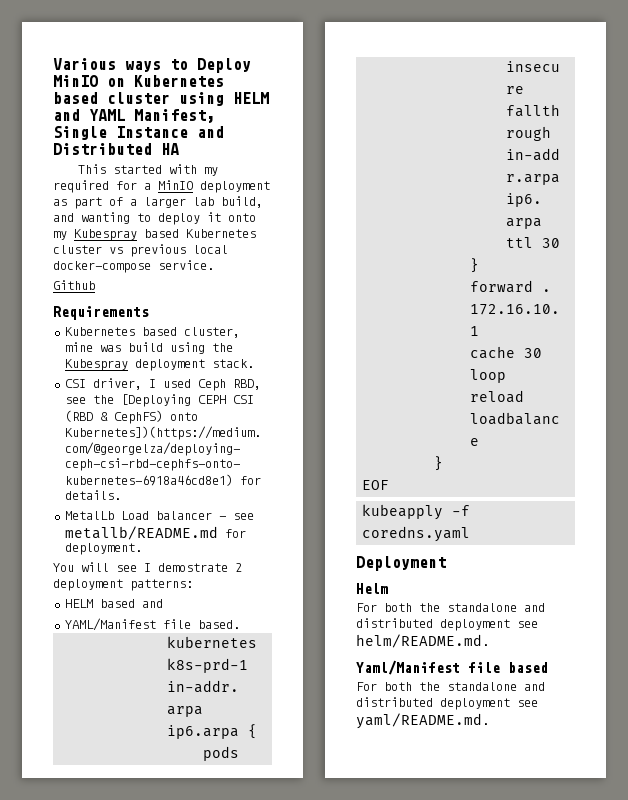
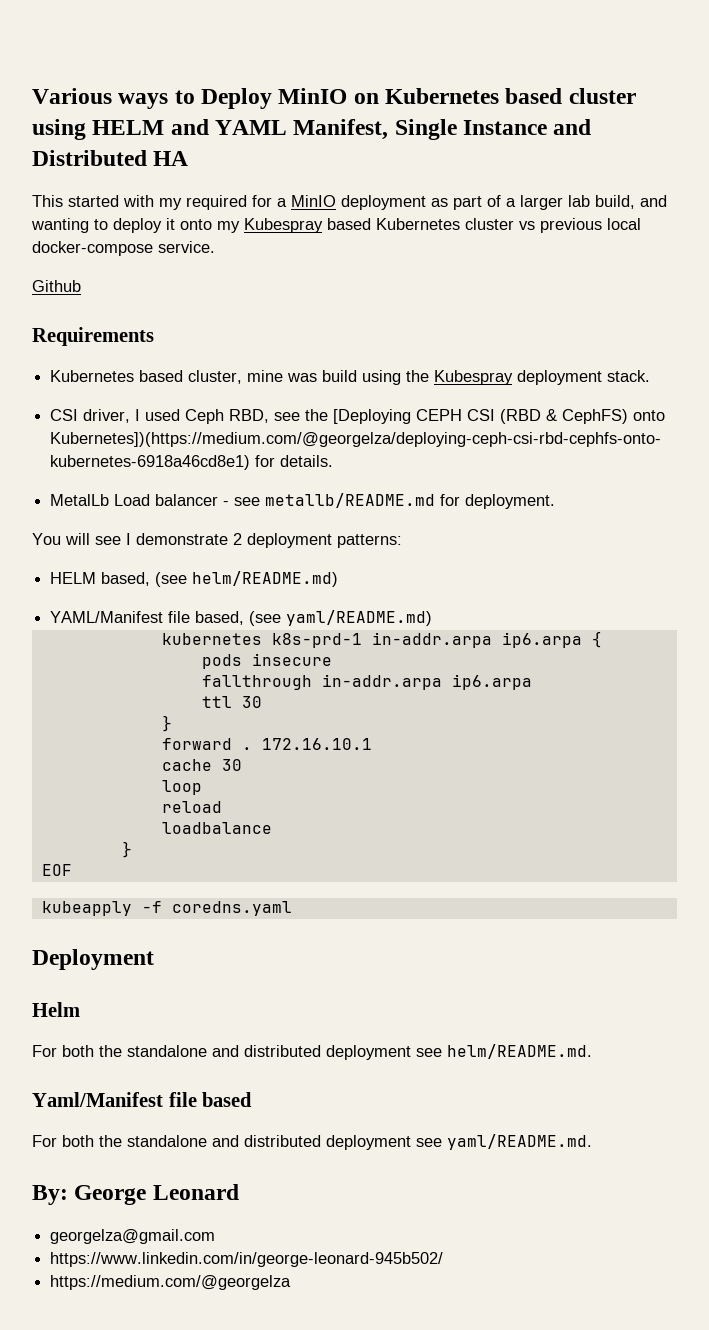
- You will see I demostrate 2 deployment patterns:
+ You will see I demonstrate 2 deployment patterns:
- HELM based and
+ HELM based, (see helm/README.md)
- YAML/Manifest file based.
+ YAML/Manifest file based, (see yaml/README.md)
+ By: George Leonard
+ georgelza@gmail.com
+ https://www.linkedin.com/in/george-leonard-945b502/
+ https://medium.com/@georgelza

